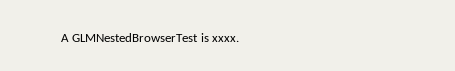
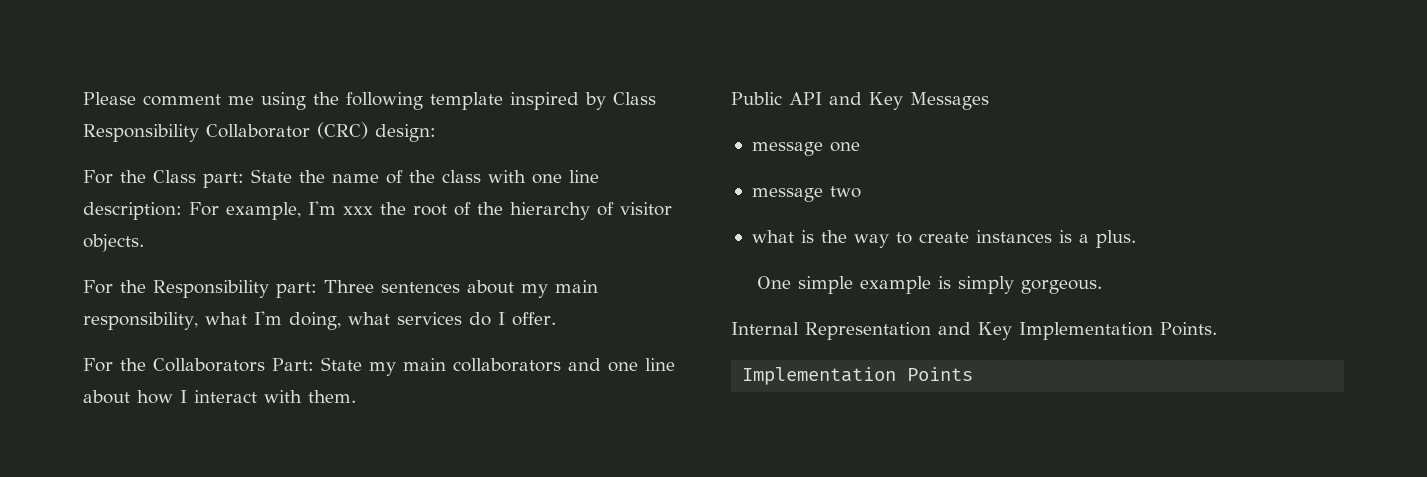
- A GLMNestedBrowserTest is xxxx.
+ Please comment me using the following template inspired by Class Responsibility Collaborator (CRC) design:
+ For the Class part: State the name of the class with one line description: For example, I'm xxx the root of the hierarchy of visitor objects.
+ For the Responsibility part: Three sentences about my main responsibility, what I'm doing, what services do I offer.
+ For the Collaborators Part: State my main collaborators and one line about how I interact with them.
+ Public API and Key Messages
+ message one
+ message two
+ what is the way to create instances is a plus.
+ One simple example is simply gorgeous.
+ Internal Representation and Key Implementation Points.
+ Implementation Points

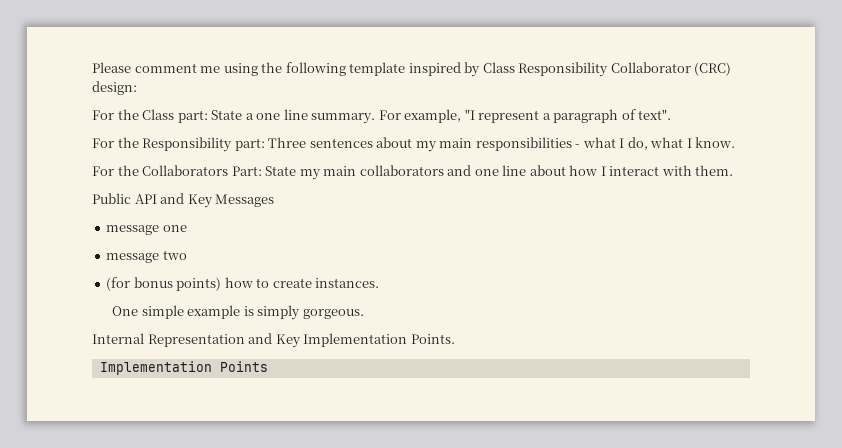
- For the Class part: State the name of the class with one line description: For example, I'm xxx the root of the hierarchy of visitor objects.
+ For the Class part: State a one line summary. For example, "I represent a paragraph of text".
- For the Responsibility part: Three sentences about my main responsibility, what I'm doing, what services do I offer.
+ For the Responsibility part: Three sentences about my main responsibilities - what I do, what I know.
- what is the way to create instances is a plus.
+ (for bonus points) how to create instances.

